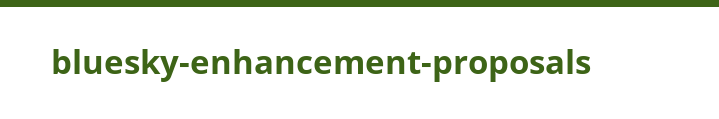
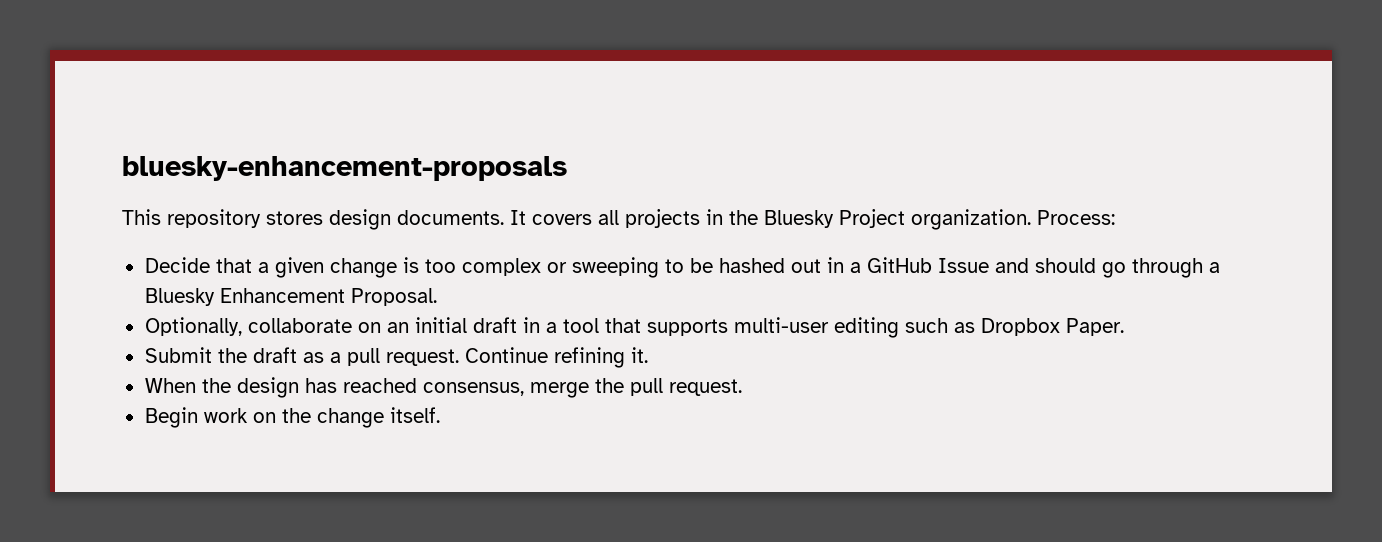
+ This repository stores design documents. It covers all projects in the Bluesky Project organization. Process:
+ Decide that a given change is too complex or sweeping to be hashed out in a GitHub Issue and should go through a Bluesky Enhancement Proposal.
+ Optionally, collaborate on an initial draft in a tool that supports multi-user editing such as Dropbox Paper.
+ Submit the draft as a pull request. Continue refining it.
+ When the design has reached consensus, merge the pull request.
+ Begin work on the change itself.

